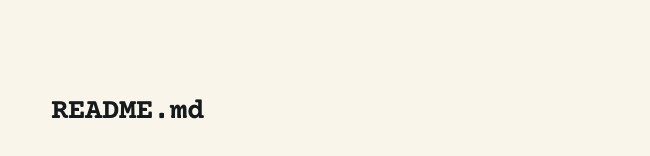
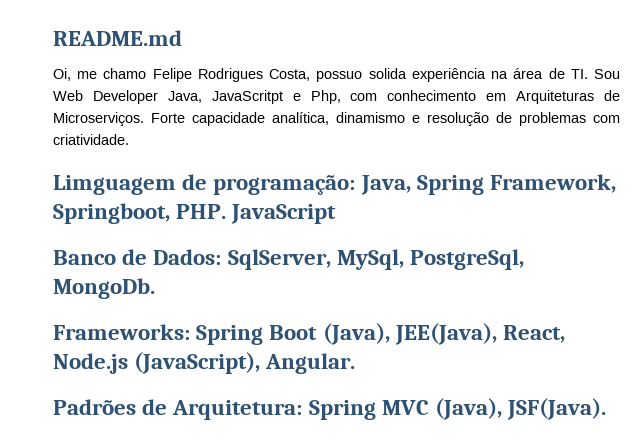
+ Oi, me chamo Felipe Rodrigues Costa, possuo solida experiência na área de TI. Sou Web Developer Java, JavaScritpt e Php, com conhecimento em Arquiteturas de Microserviços. Forte capacidade analítica, dinamismo e resolução de problemas com criatividade.
+ Limguagem de programação: Java, Spring Framework, Springboot, PHP. JavaScript
+ Banco de Dados: SqlServer, MySql, PostgreSql, MongoDb.
+ Frameworks: Spring Boot (Java), JEE(Java), React, Node.js (JavaScript), Angular.
+ Padrões de Arquitetura: Spring MVC (Java), JSF(Java).

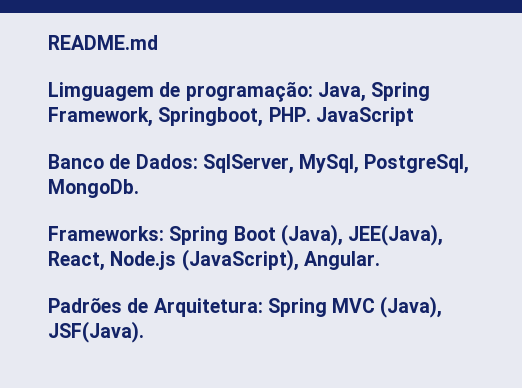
- Oi, me chamo Felipe Rodrigues Costa, possuo solida experiência na área de TI. Sou Web Developer Java, JavaScritpt e Php, com conhecimento em Arquiteturas de Microserviços. Forte capacidade analítica, dinamismo e resolução de problemas com criatividade.

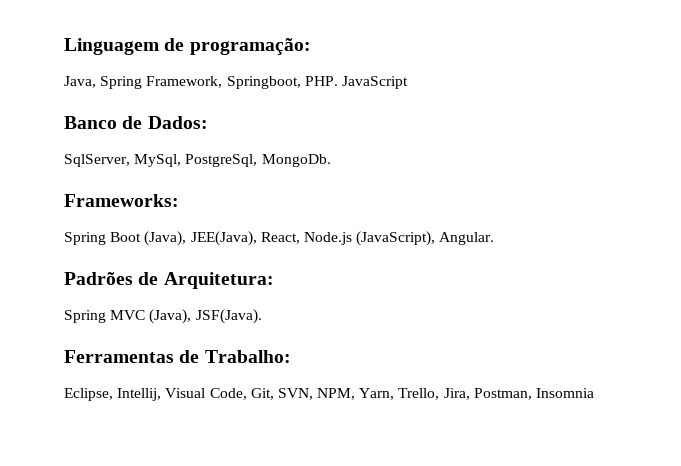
- README.md
- Limguagem de programação: Java, Spring Framework, Springboot, PHP. JavaScript
+ Linguagem de programação:
+ Java, Spring Framework, Springboot, PHP. JavaScript
- Banco de Dados: SqlServer, MySql, PostgreSql, MongoDb.
+ Banco de Dados:
+ SqlServer, MySql, PostgreSql, MongoDb.
- Frameworks: Spring Boot (Java), JEE(Java), React, Node.js (JavaScript), Angular.
+ Frameworks:
+ Spring Boot (Java), JEE(Java), React, Node.js (JavaScript), Angular.
- Padrões de Arquitetura: Spring MVC (Java), JSF(Java).
+ Padrões de Arquitetura:
+ Spring MVC (Java), JSF(Java).
+ Ferramentas de Trabalho:
+ Eclipse, Intellij, Visual Code, Git, SVN, NPM, Yarn, Trello, Jira, Postman, Insomnia

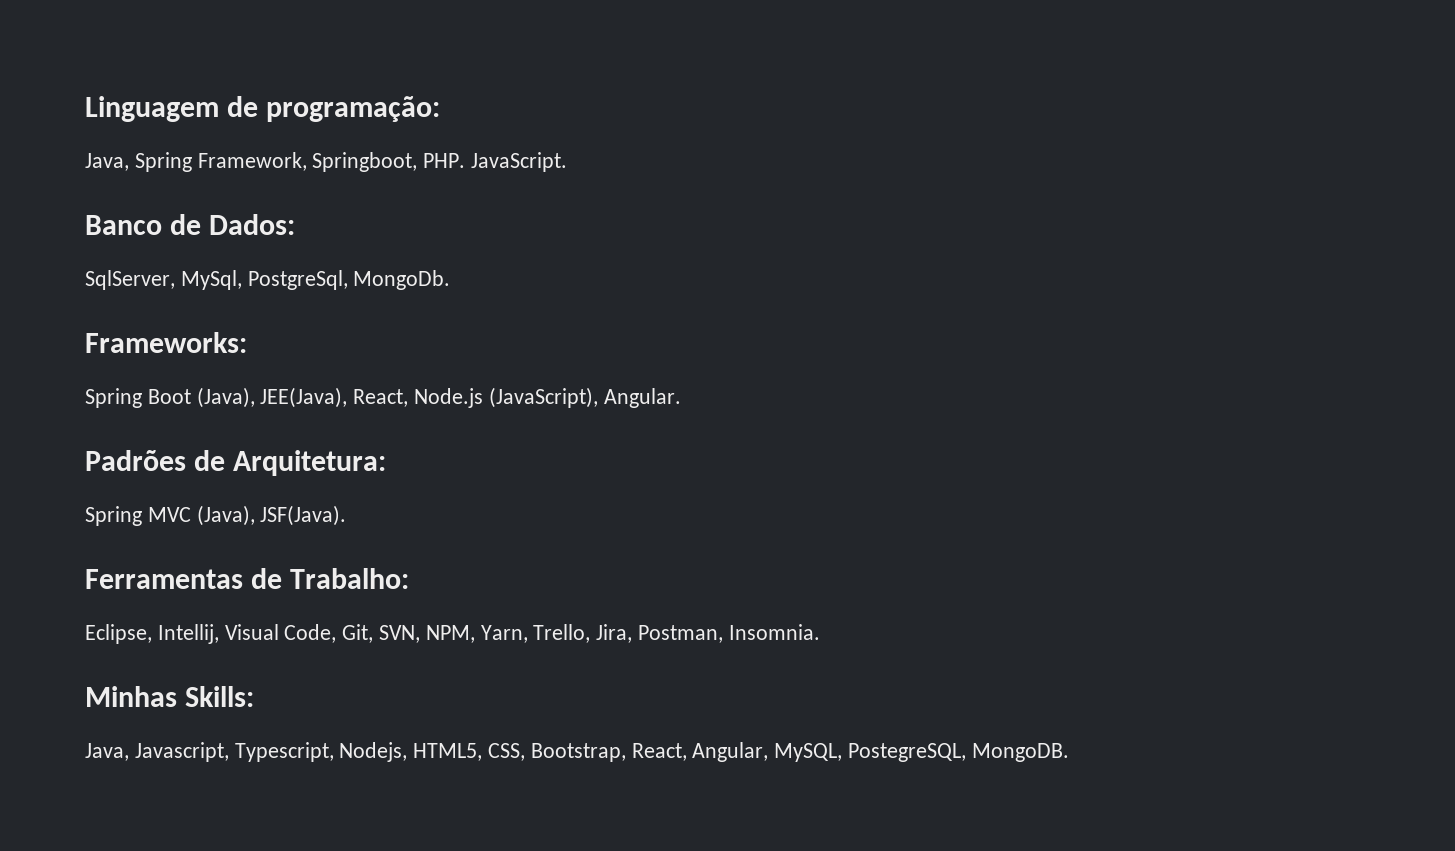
- Java, Spring Framework, Springboot, PHP. JavaScript
+ Java, Spring Framework, Springboot, PHP. JavaScript.
- Eclipse, Intellij, Visual Code, Git, SVN, NPM, Yarn, Trello, Jira, Postman, Insomnia
+ Eclipse, Intellij, Visual Code, Git, SVN, NPM, Yarn, Trello, Jira, Postman, Insomnia.
+ Minhas Skills:
+ Java, Javascript, Typescript, Nodejs, HTML5, CSS, Bootstrap, React, Angular, MySQL, PostegreSQL, MongoDB.

